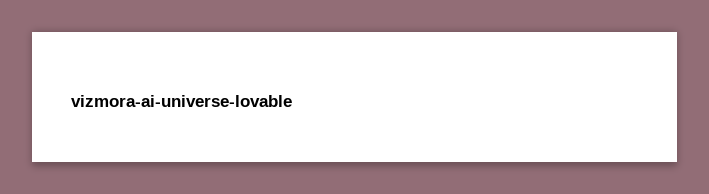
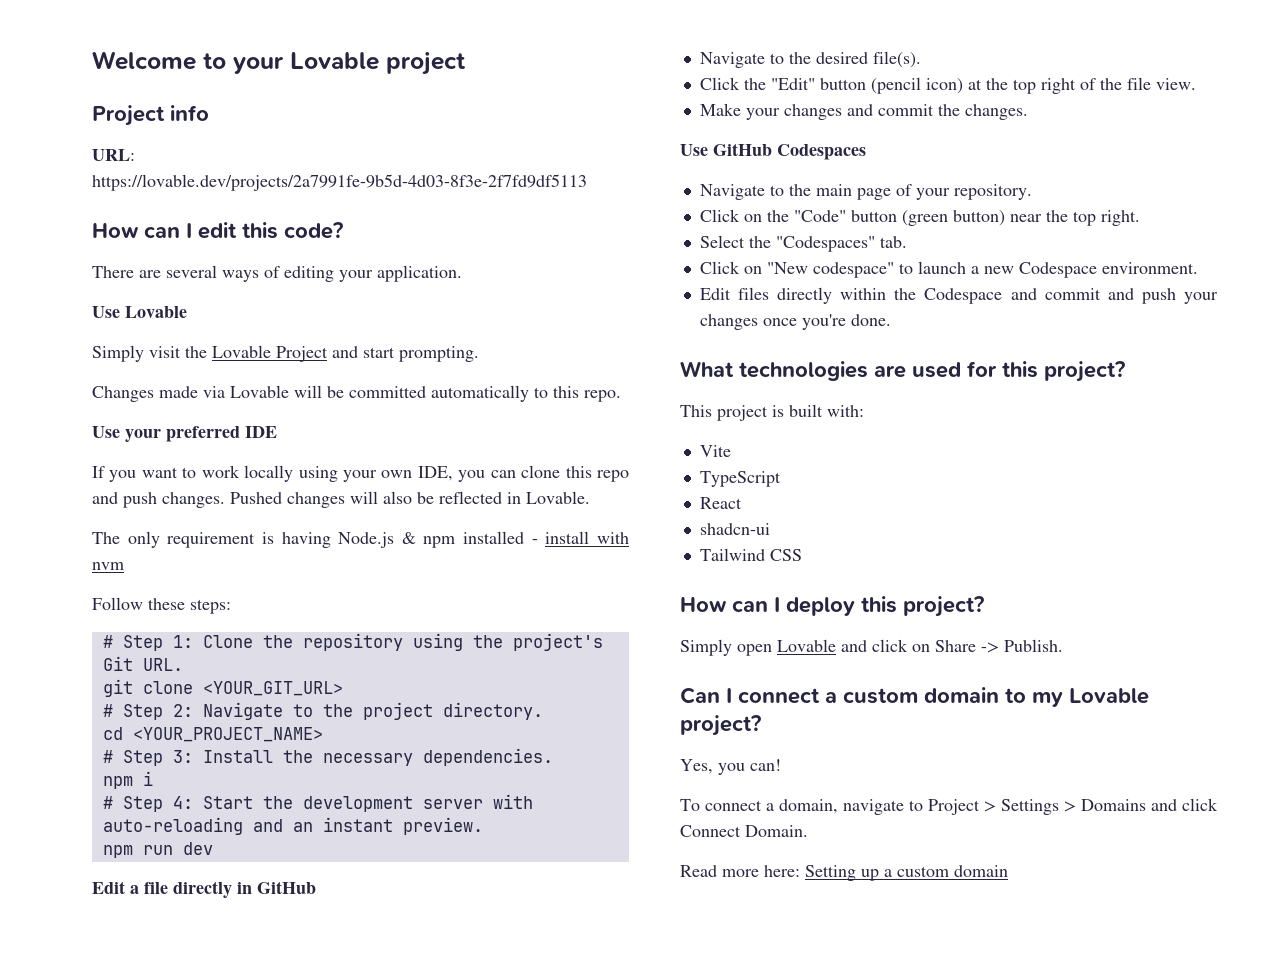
- vizmora-ai-universe-lovable
+ Welcome to your Lovable project
+ Project info
+ URL: https://lovable.dev/projects/2a7991fe-9b5d-4d03-8f3e-2f7fd9df5113
+ How can I edit this code?
+ There are several ways of editing your application.
+ Use Lovable
+ Simply visit the Lovable Project and start prompting.
+ Changes made via Lovable will be committed automatically to this repo.
+ Use your preferred IDE
+ If you want to work locally using your own IDE, you can clone this repo and push changes. Pushed changes will also be reflected in Lovable.
+ The only requirement is having Node.js & npm installed - install with nvm
+ Follow these steps:
+ # Step 1: Clone the repository using the project's Git URL.
+ git clone <YOUR_GIT_URL>
+ # Step 2: Navigate to the project directory.
+ cd <YOUR_PROJECT_NAME>
+ # Step 3: Install the necessary dependencies.
+ npm i
+ # Step 4: Start the development server with auto-reloading and an instant preview.
+ npm run dev
+ Edit a file directly in GitHub
+ Navigate to the desired file(s).
+ Click the "Edit" button (pencil icon) at the top right of the file view.
+ Make your changes and commit the changes.
+ Use GitHub Codespaces
+ Navigate to the main page of your repository.
+ Click on the "Code" button (green button) near the top right.
+ Select the "Codespaces" tab.
+ Click on "New codespace" to launch a new Codespace environment.
+ Edit files directly within the Codespace and commit and push your changes once you're done.
+ What technologies are used for this project?
+ This project is built with:
+ Vite
+ TypeScript
+ React
+ shadcn-ui
+ Tailwind CSS
+ How can I deploy this project?
+ Simply open Lovable and click on Share -> Publish.
+ Can I connect a custom domain to my Lovable project?
+ Yes, you can!
+ To connect a domain, navigate to Project > Settings > Domains and click Connect Domain.
+ Read more here: Setting up a custom domain

